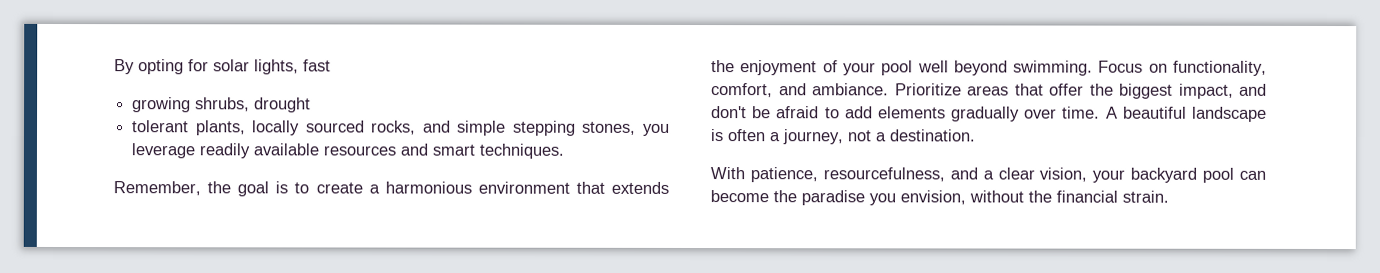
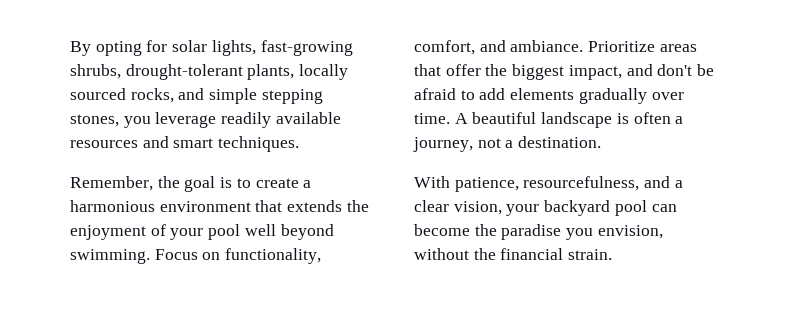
- By opting for solar lights, fast
- growing shrubs, drought
- tolerant plants, locally sourced rocks, and simple stepping stones, you leverage readily available resources and smart techniques.
+ By opting for solar lights, fast-growing shrubs, drought-tolerant plants, locally sourced rocks, and simple stepping stones, you leverage readily available resources and smart techniques.

